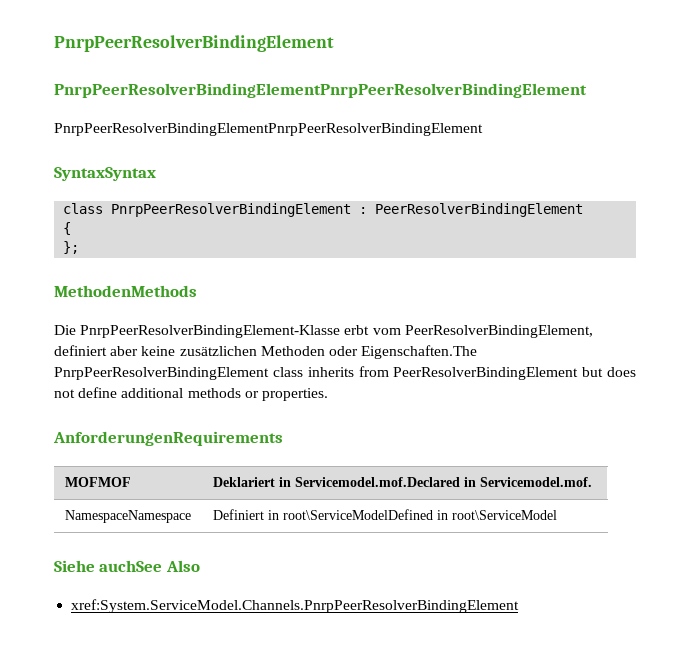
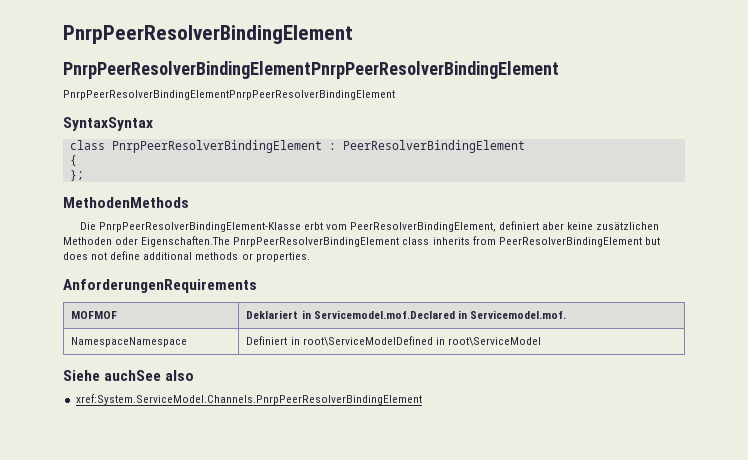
- Siehe auchSee Also
+ Siehe auchSee also

